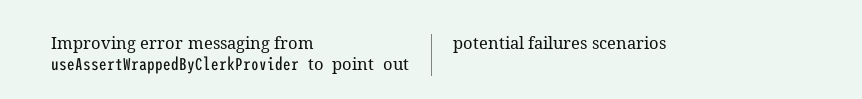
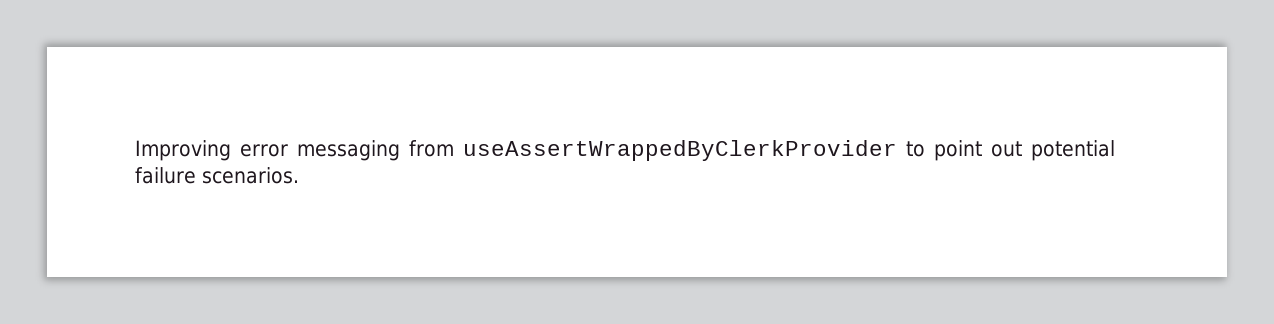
- Improving error messaging from useAssertWrappedByClerkProvider to point out potential failures scenarios
+ Improving error messaging from useAssertWrappedByClerkProvider to point out potential failure scenarios.

